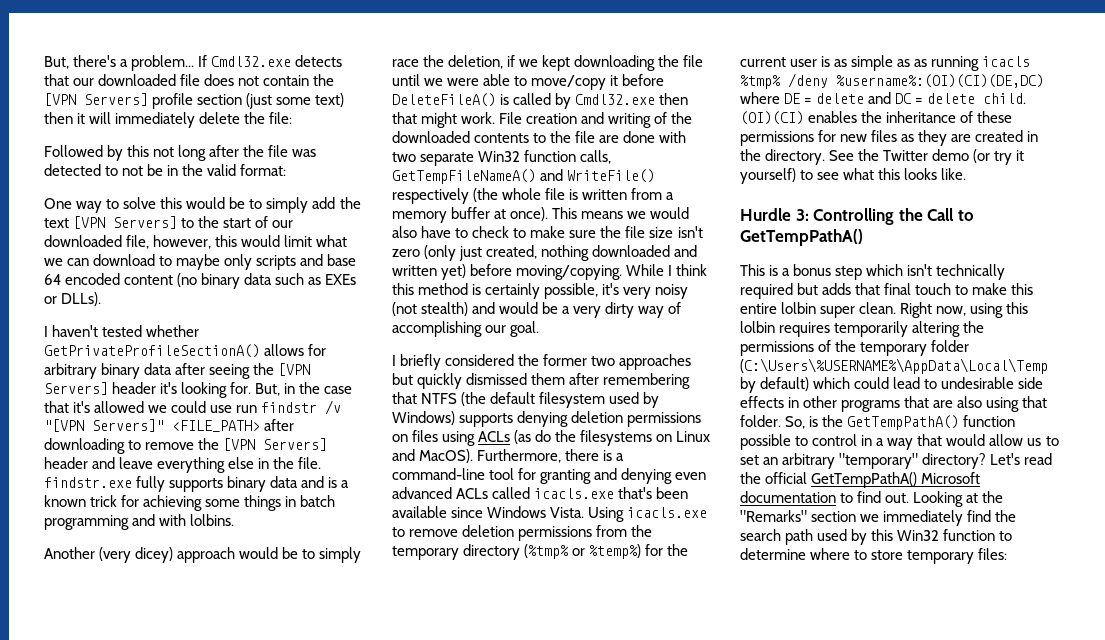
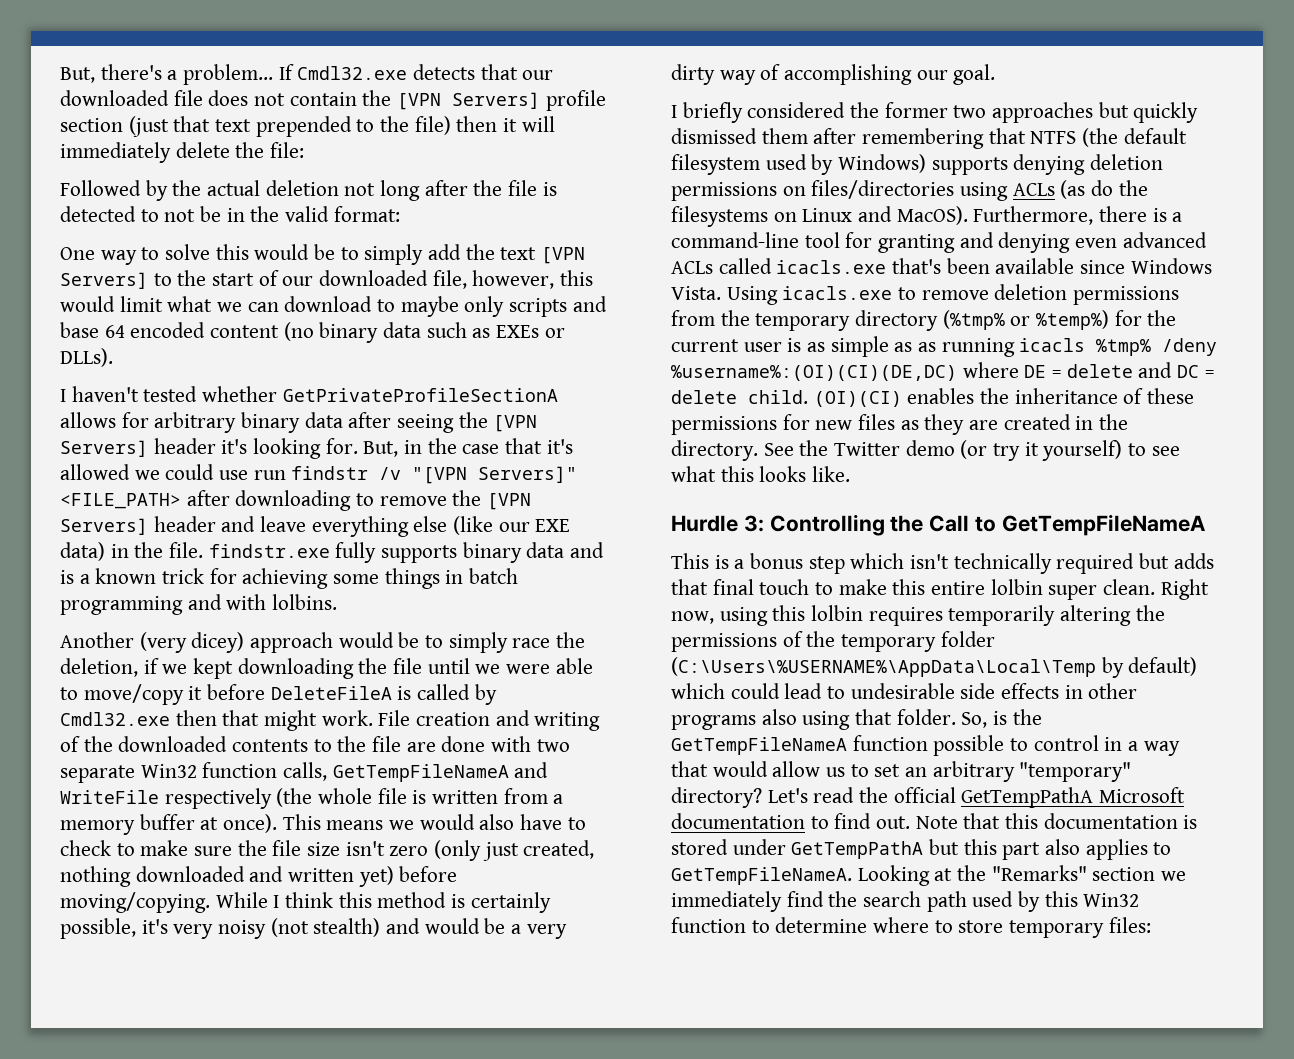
- If Cmdl32.exe detects that our downloaded file does not contain the [VPN Servers] profile section (just some text) then it will immediately delete the file:
+ If Cmdl32.exe detects that our downloaded file does not contain the [VPN Servers] profile section (just that text prepended to the file) then it will immediately delete the file:
- Followed by this not long after the file was detected to not be in the valid format:
+ Followed by the actual deletion not long after the file is detected to not be in the valid format:
- I haven't tested whether GetPrivateProfileSectionA() allows for arbitrary binary data after seeing the [VPN Servers] header it's looking for.
+ I haven't tested whether GetPrivateProfileSectionA allows for arbitrary binary data after seeing the [VPN Servers] header it's looking for.
- But, in the case that it's allowed we could use run findstr /v "[VPN Servers]" <FILE_PATH> after downloading to remove the [VPN Servers] header and leave everything else in the file. findstr.exe fully supports binary data and is a known trick for achieving some things in batch programming and with lolbins.
+ But, in the case that it's allowed we could use run findstr /v "[VPN Servers]" <FILE_PATH> after downloading to remove the [VPN Servers] header and leave everything else (like our EXE data) in the file. findstr.exe fully supports binary data and is a known trick for achieving some things in batch programming and with lolbins.
- Another (very dicey) approach would be to simply race the deletion, if we kept downloading the file until we were able to move/copy it before DeleteFileA() is called by Cmdl32.exe then that might work.
+ Another (very dicey) approach would be to simply race the deletion, if we kept downloading the file until we were able to move/copy it before DeleteFileA is called by Cmdl32.exe then that might work.
- File creation and writing of the downloaded contents to the file are done with two separate Win32 function calls, GetTempFileNameA() and WriteFile() respectively (the whole file is written from a memory buffer at once).
+ File creation and writing of the downloaded contents to the file are done with two separate Win32 function calls, GetTempFileNameA and WriteFile respectively (the whole file is written from a memory buffer at once).
- I briefly considered the former two approaches but quickly dismissed them after remembering that NTFS (the default filesystem used by Windows) supports denying deletion permissions on files using ACLs (as do the filesystems on Linux and MacOS).
+ I briefly considered the former two approaches but quickly dismissed them after remembering that NTFS (the default filesystem used by Windows) supports denying deletion permissions on files/directories using ACLs (as do the filesystems on Linux and MacOS).
- Hurdle 3: Controlling the Call to GetTempPathA()
+ Hurdle 3: Controlling the Call to GetTempFileNameA
- Right now, using this lolbin requires temporarily altering the permissions of the temporary folder (C:\Users\%USERNAME%\AppData\Local\Temp by default) which could lead to undesirable side effects in other programs that are also using that folder.
+ Right now, using this lolbin requires temporarily altering the permissions of the temporary folder (C:\Users\%USERNAME%\AppData\Local\Temp by default) which could lead to undesirable side effects in other programs also using that folder.
- So, is the GetTempPathA() function possible to control in a way that would allow us to set an arbitrary "temporary" directory?
+ So, is the GetTempFileNameA function possible to control in a way that would allow us to set an arbitrary "temporary" directory?
- Let's read the official GetTempPathA() Microsoft documentation to find out.
+ Let's read the official GetTempPathA Microsoft documentation to find out.
+ Note that this documentation is stored under GetTempPathA but this part also applies to GetTempFileNameA.

